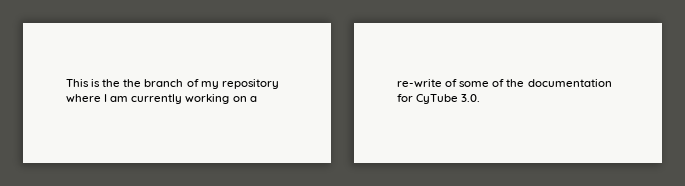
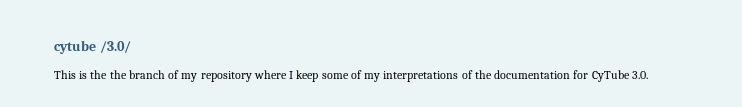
+ cytube /3.0/
- This is the the branch of my repository where I am currently working on a re-write of some of the documentation for CyTube 3.0.
+ This is the the branch of my repository where I keep some of my interpretations of the documentation for CyTube 3.0.

